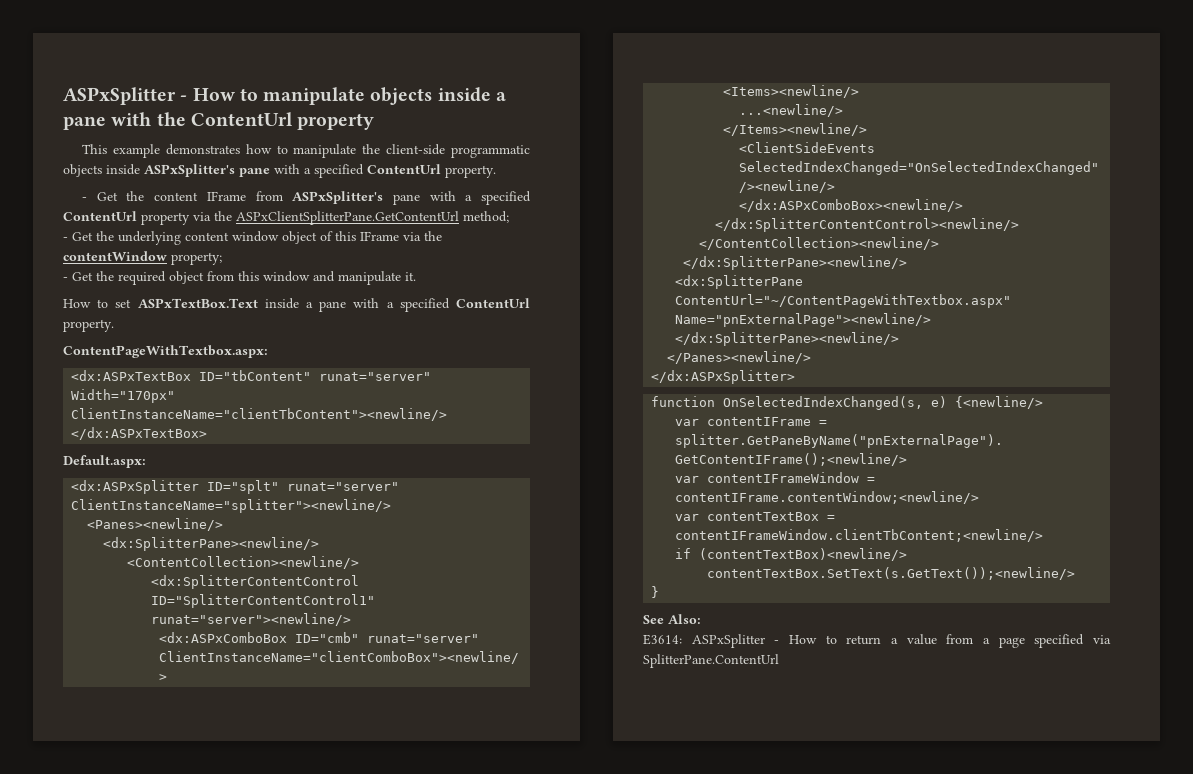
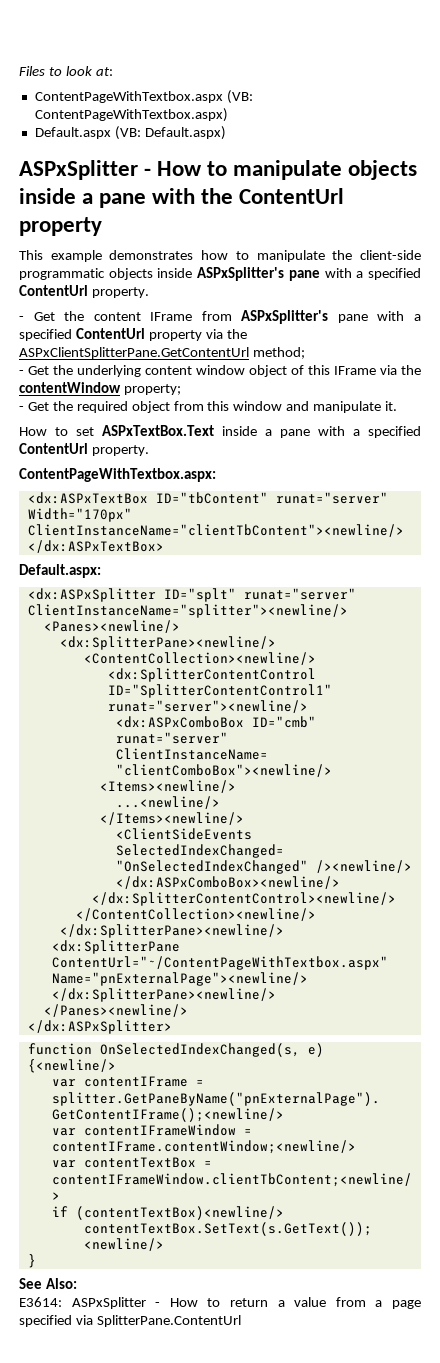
+ Files to look at:
+ ContentPageWithTextbox.aspx (VB: ContentPageWithTextbox.aspx)
+ Default.aspx (VB: Default.aspx)

